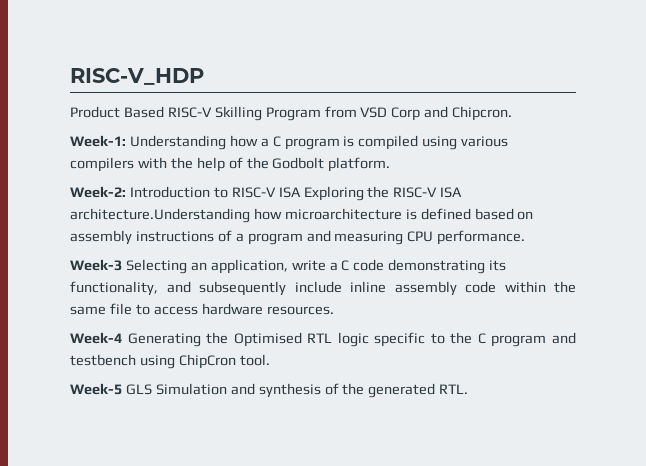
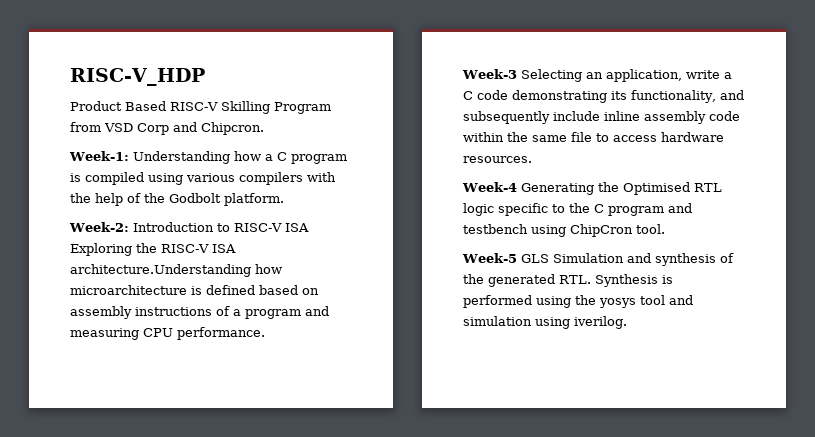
- Week-5 GLS Simulation and synthesis of the generated RTL.
+ Week-5 GLS Simulation and synthesis of the generated RTL. Synthesis is performed using the yosys tool and simulation using iverilog.

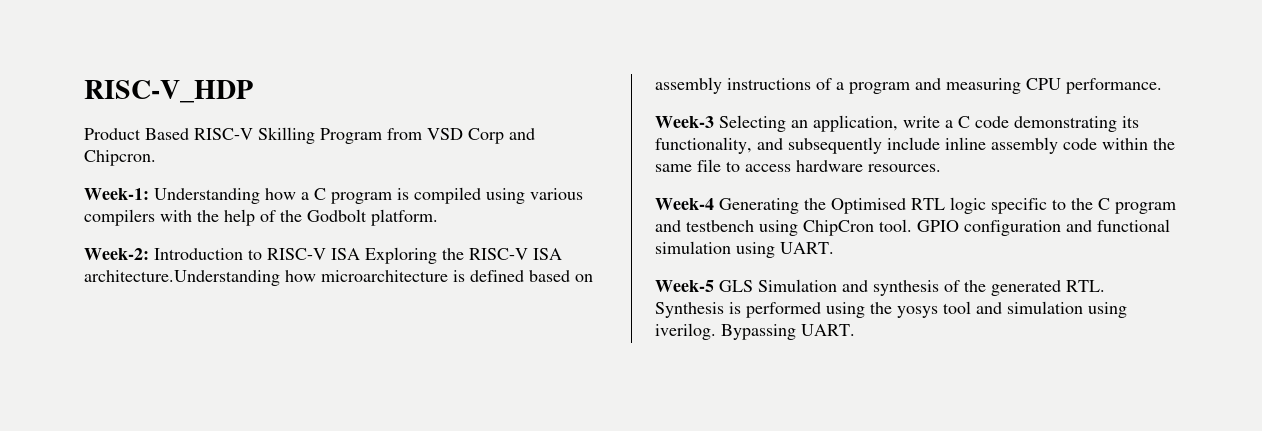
+ GPIO configuration and functional simulation using UART.
+ Bypassing UART.

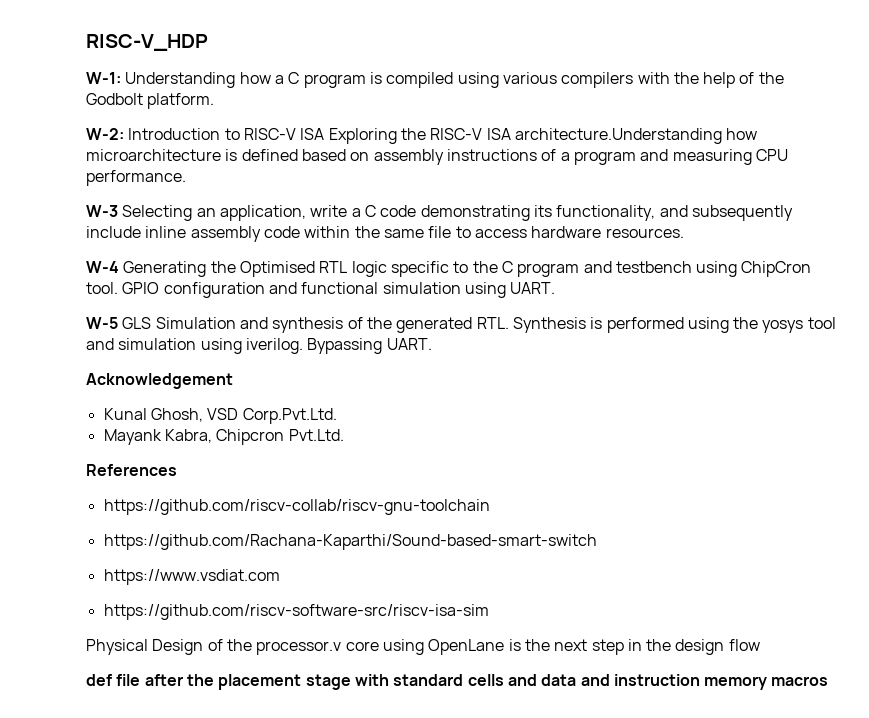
- Product Based RISC-V Skilling Program from VSD Corp and Chipcron.
- Week-1: Understanding how a C program is compiled using various compilers with the help of the Godbolt platform.
+ W-1: Understanding how a C program is compiled using various compilers with the help of the Godbolt platform.
- Week-2: Introduction to RISC-V ISA Exploring the RISC-V ISA architecture.Understanding how microarchitecture is defined based on assembly instructions of a program and measuring CPU performance.
+ W-2: Introduction to RISC-V ISA Exploring the RISC-V ISA architecture.Understanding how microarchitecture is defined based on assembly instructions of a program and measuring CPU performance.
- Week-3 Selecting an application, write a C code demonstrating its functionality, and subsequently include inline assembly code within the same file to access hardware resources.
+ W-3 Selecting an application, write a C code demonstrating its functionality, and subsequently include inline assembly code within the same file to access hardware resources.
- Week-4 Generating the Optimised RTL logic specific to the C program and testbench using ChipCron tool.
+ W-4 Generating the Optimised RTL logic specific to the C program and testbench using ChipCron tool.
- Week-5 GLS Simulation and synthesis of the generated RTL. Synthesis is performed using the yosys tool and simulation using iverilog.
+ W-5 GLS Simulation and synthesis of the generated RTL. Synthesis is performed using the yosys tool and simulation using iverilog.
+ Acknowledgement
+ Kunal Ghosh, VSD Corp.Pvt.Ltd.
+ Mayank Kabra, Chipcron Pvt.Ltd.
+ References
+ https://github.com/riscv-collab/riscv-gnu-toolchain
+ https://github.com/Rachana-Kaparthi/Sound-based-smart-switch
+ https://www.vsdiat.com
+ https://github.com/riscv-software-src/riscv-isa-sim
+ Physical Design of the processor.v core using OpenLane is the next step in the design flow
+ def file after the placement stage with standard cells and data and instruction memory macros

